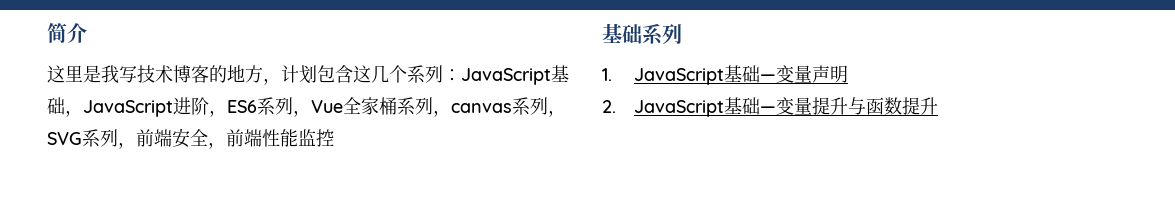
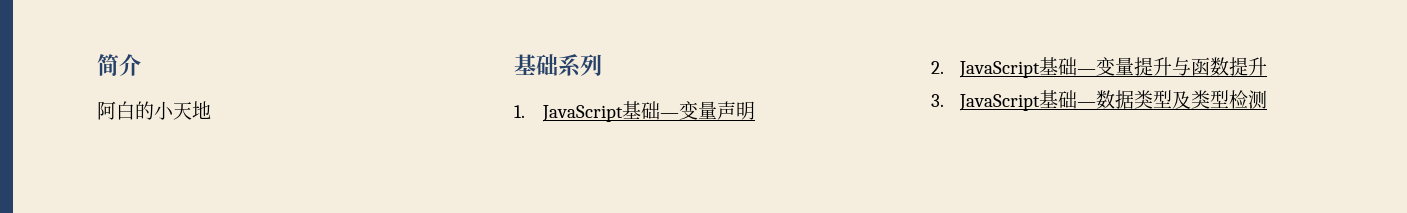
- 这里是我写技术博客的地方，计划包含这几个系列：JavaScript基础，JavaScript进阶，ES6系列，Vue全家桶系列，canvas系列，SVG系列，前端安全，前端性能监控
+ 阿白的小天地
+ 3. JavaScript基础—数据类型及类型检测

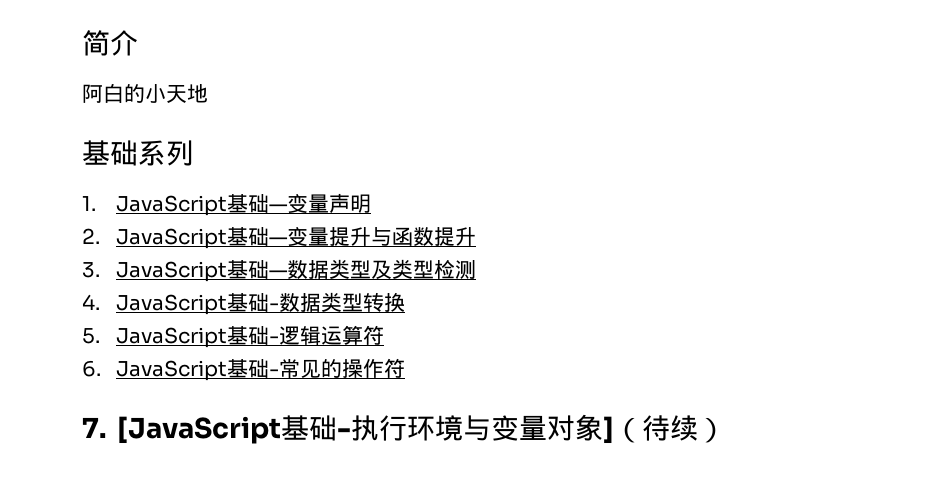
+ 4. JavaScript基础-数据类型转换
+ 5. JavaScript基础-逻辑运算符
+ 6. JavaScript基础-常见的操作符
+ 7. [JavaScript基础-执行环境与变量对象]（待续）

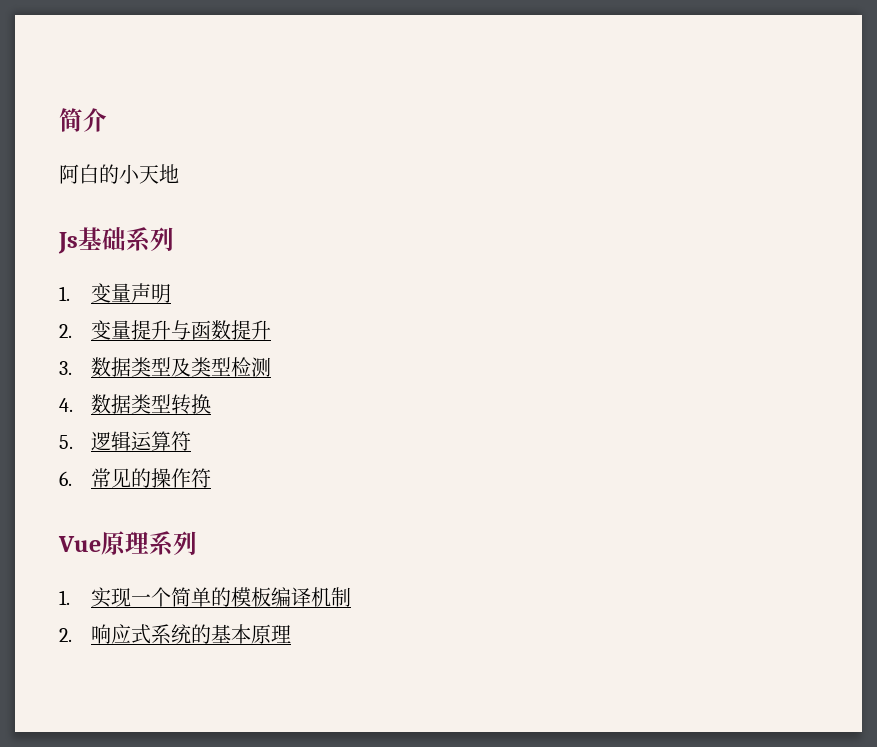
- 基础系列
+ Js基础系列
- 1. JavaScript基础—变量声明
+ 1.变量声明
- 2. JavaScript基础—变量提升与函数提升
+ 2.变量提升与函数提升
- 3. JavaScript基础—数据类型及类型检测
+ 3.数据类型及类型检测
- 4. JavaScript基础-数据类型转换
+ 4.数据类型转换
- 5. JavaScript基础-逻辑运算符
+ 5.逻辑运算符
- 6. JavaScript基础-常见的操作符
+ 6.常见的操作符
- 7. [JavaScript基础-执行环境与变量对象]（待续）
+ Vue原理系列
+ 1.实现一个简单的模板编译机制
+ 2.响应式系统的基本原理

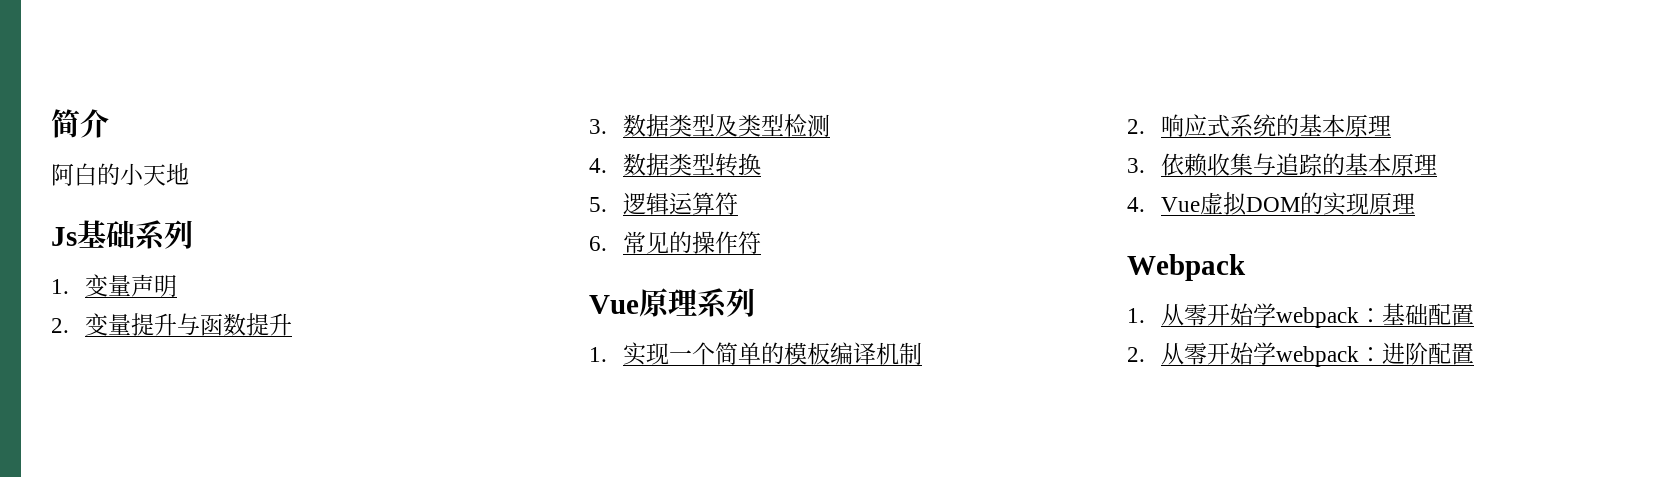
+ 3.依赖收集与追踪的基本原理
+ 4. Vue虚拟DOM的实现原理
+ Webpack
+ 1.从零开始学webpack：基础配置
+ 2.从零开始学webpack：进阶配置

